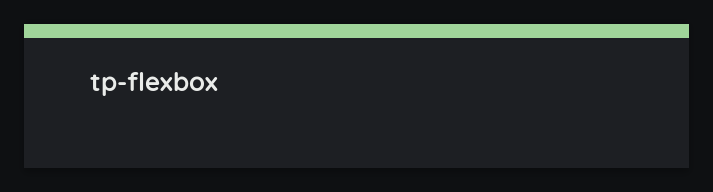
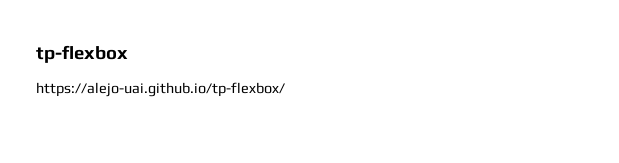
+ https://alejo-uai.github.io/tp-flexbox/

